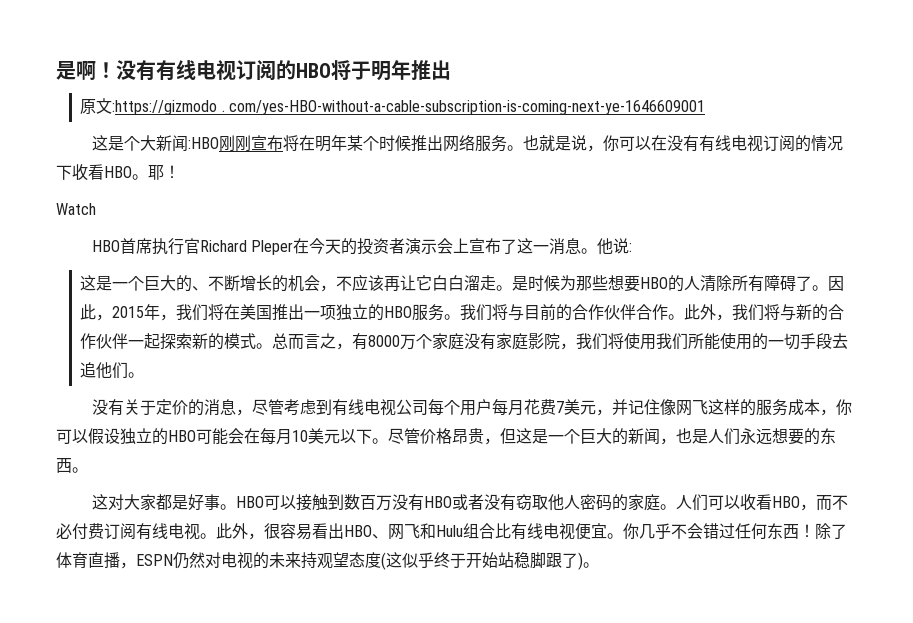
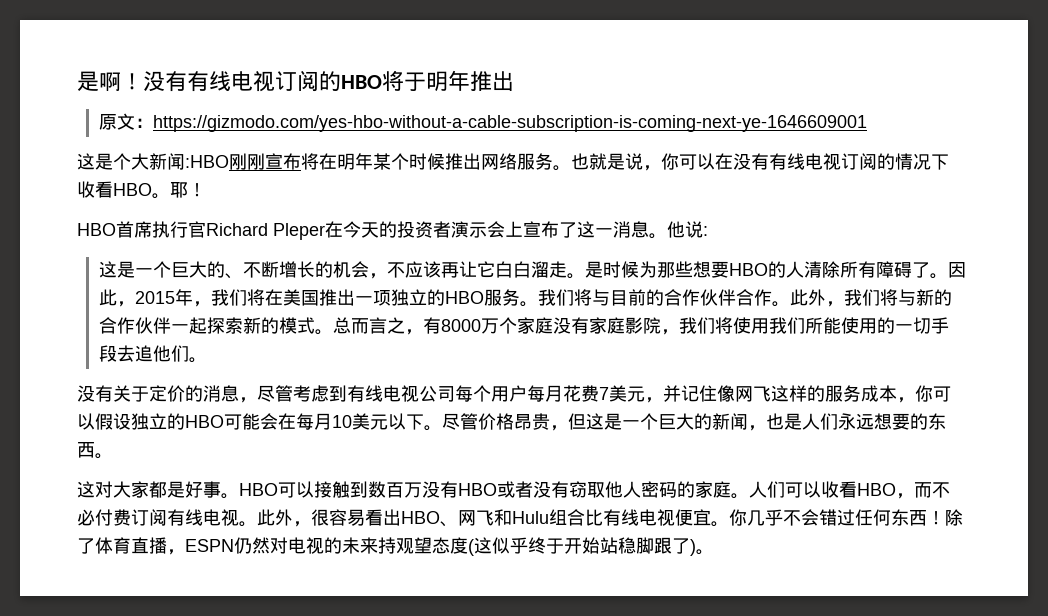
- 原文:https://gizmodo . com/yes-HBO-without-a-cable-subscription-is-coming-next-ye-1646609001
+ 原文：https://gizmodo.com/yes-hbo-without-a-cable-subscription-is-coming-next-ye-1646609001
- Watch

